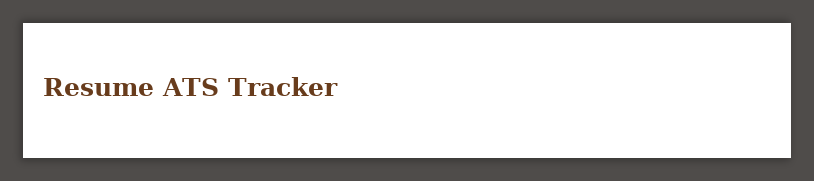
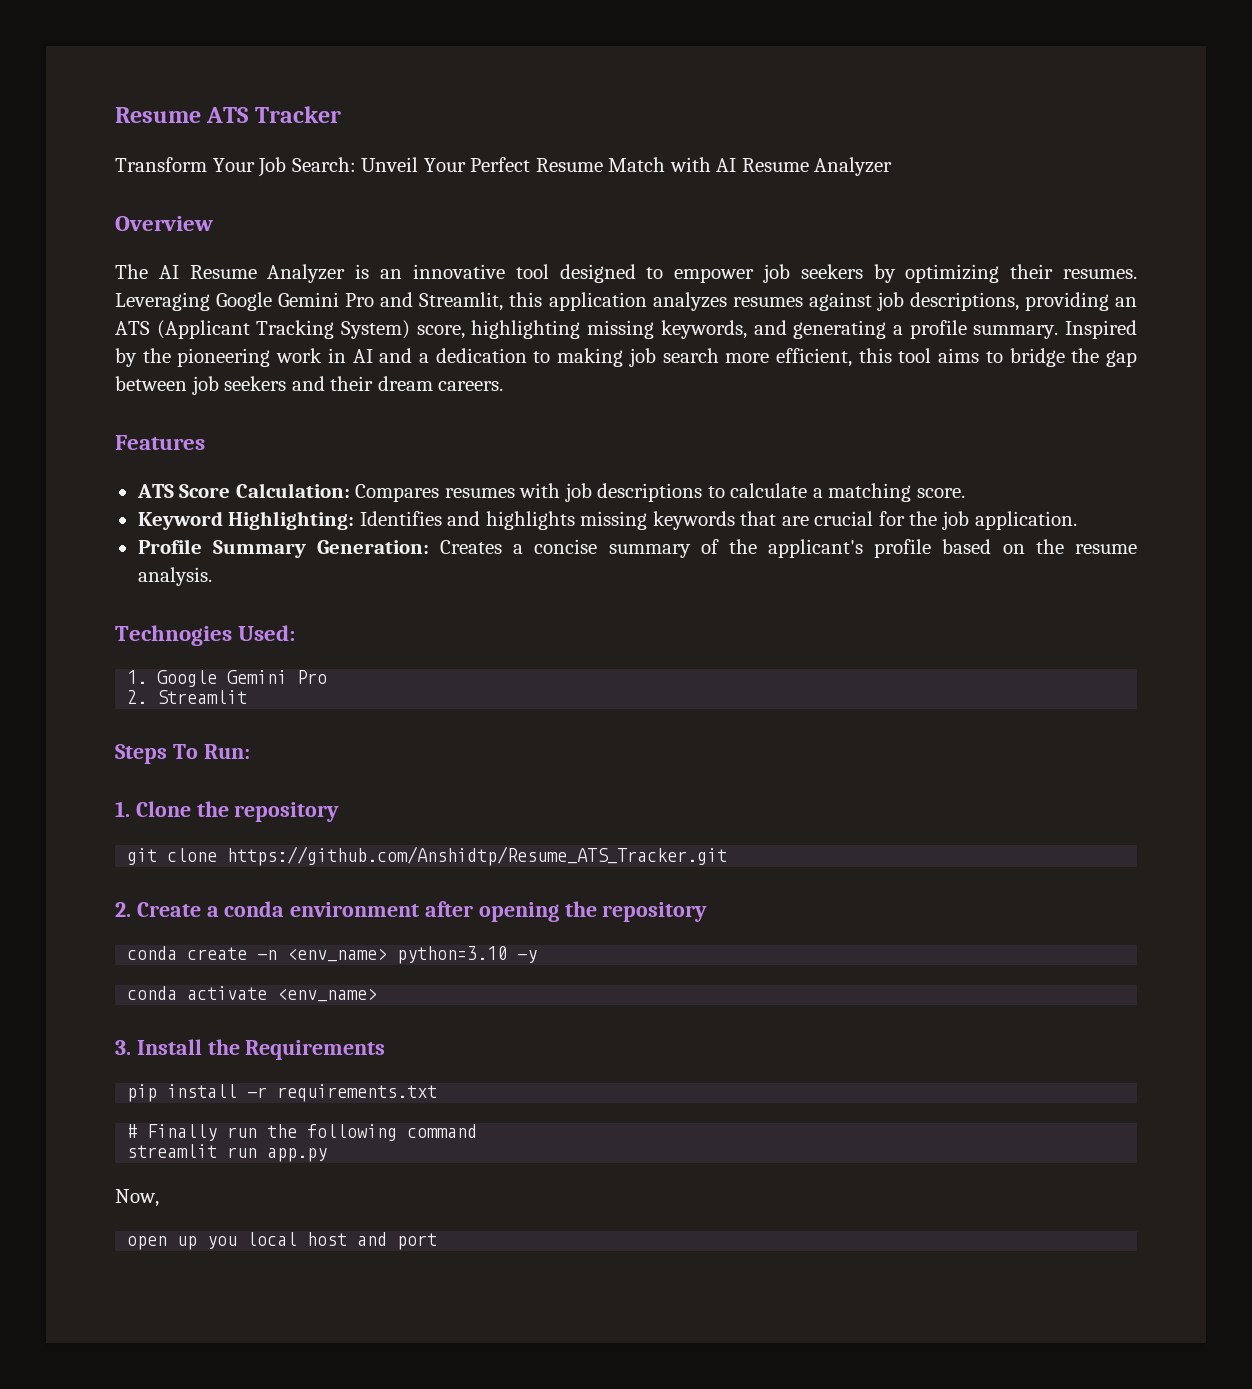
+ Transform Your Job Search: Unveil Your Perfect Resume Match with AI Resume Analyzer
+ Overview
+ The AI Resume Analyzer is an innovative tool designed to empower job seekers by optimizing their resumes. Leveraging Google Gemini Pro and Streamlit, this application analyzes resumes against job descriptions, providing an ATS (Applicant Tracking System) score, highlighting missing keywords, and generating a profile summary. Inspired by the pioneering work in AI and a dedication to making job search more efficient, this tool aims to bridge the gap between job seekers and their dream careers.
+ Features
+ ATS Score Calculation: Compares resumes with job descriptions to calculate a matching score.
+ Keyword Highlighting: Identifies and highlights missing keywords that are crucial for the job application.
+ Profile Summary Generation: Creates a concise summary of the applicant's profile based on the resume analysis.
+ Technogies Used:
+ 1. Google Gemini Pro
+ 2. Streamlit
+ Steps To Run:
+ 1. Clone the repository
+ git clone https://github.com/Anshidtp/Resume_ATS_Tracker.git
+ 2. Create a conda environment after opening the repository
+ conda create -n <env_name> python=3.10 -y
+ conda activate <env_name>
+ 3. Install the Requirements
+ pip install -r requirements.txt
+ # Finally run the following command
+ streamlit run app.py
+ Now,
+ open up you local host and port

